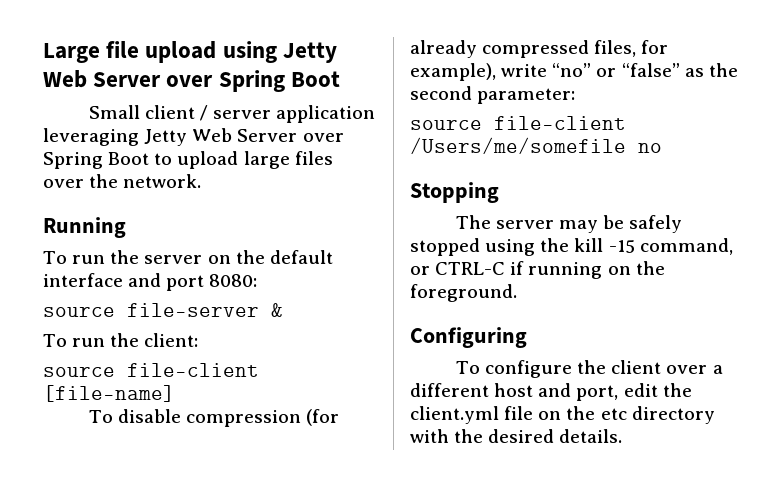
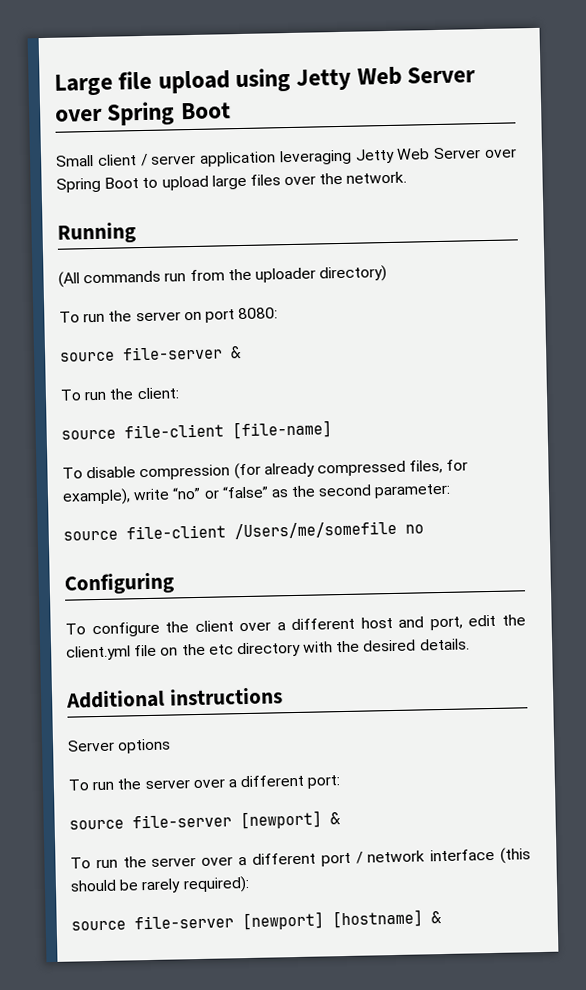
+ (All commands run from the uploader directory)
- To run the server on the default interface and port 8080:
+ To run the server on port 8080:
- Stopping
- The server may be safely stopped using the kill -15 command, or CTRL-C if running on the foreground.
+ Additional instructions
+ Server options
+ To run the server over a different port:
+ source file-server [newport] &
+ To run the server over a different port / network interface (this should be rarely required):
+ source file-server [newport] [hostname] &

